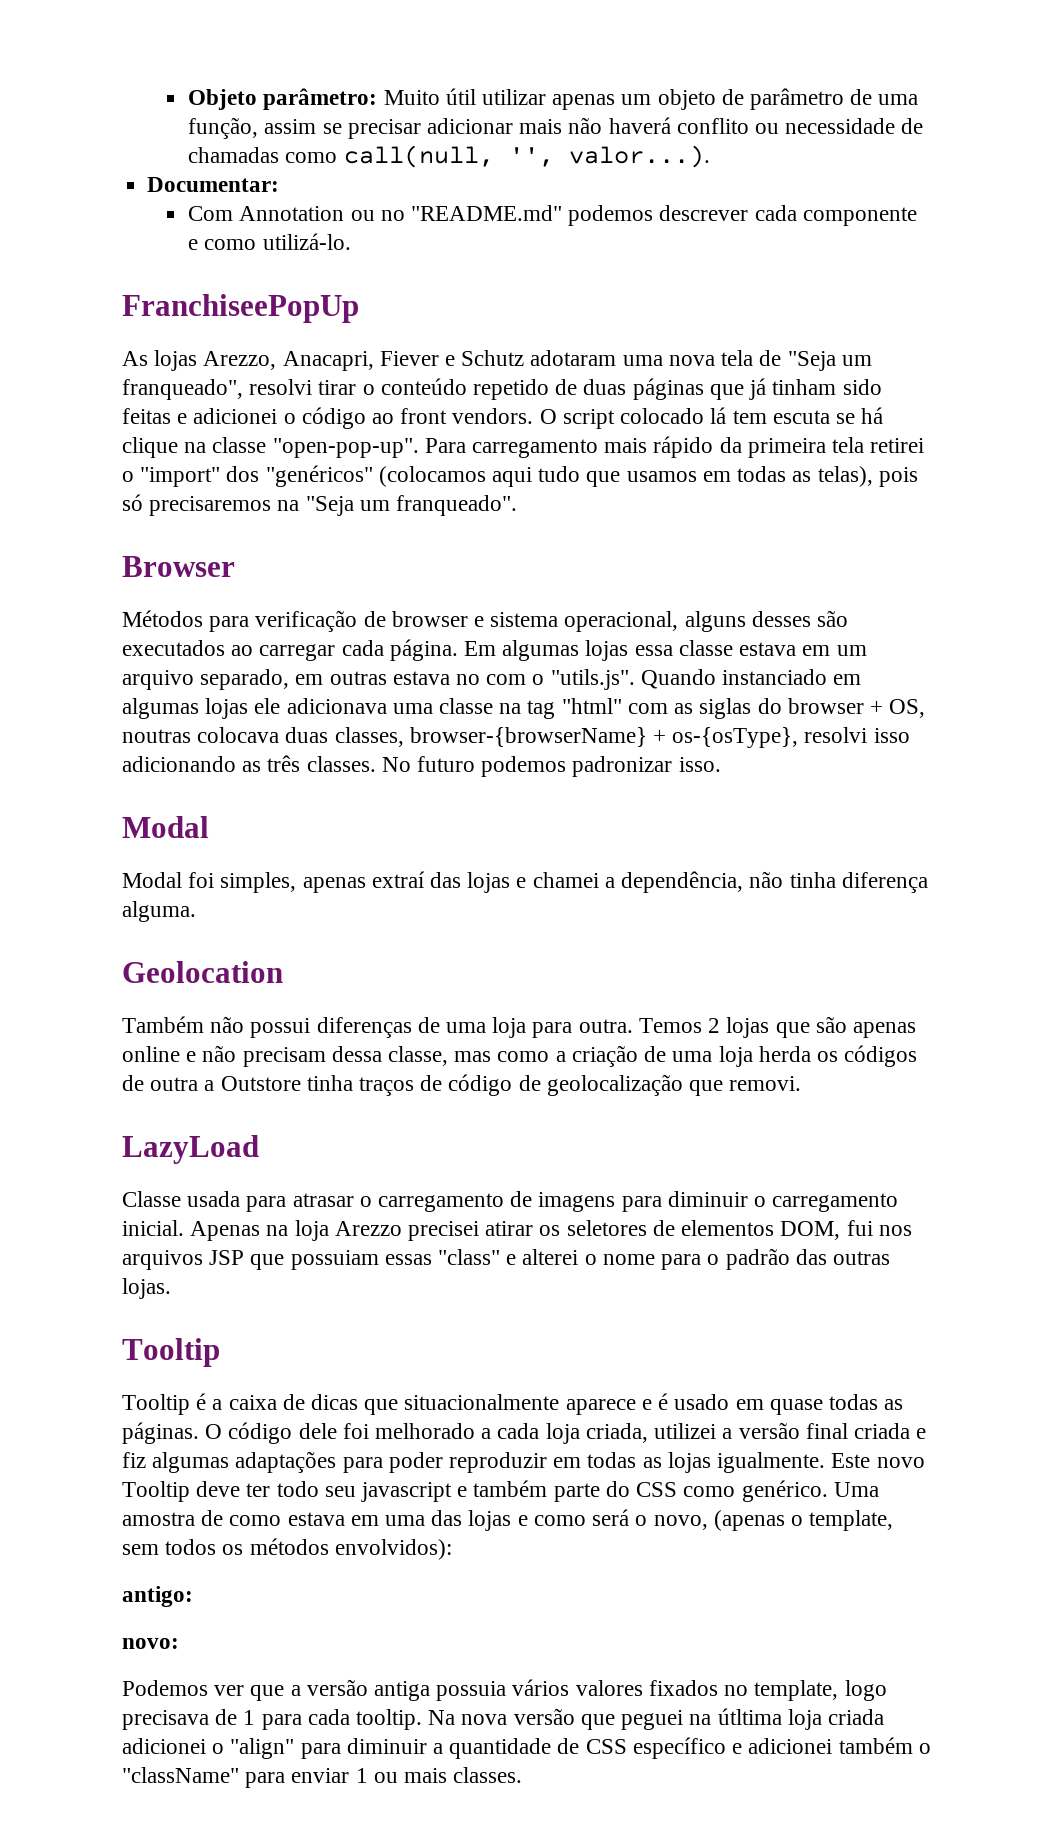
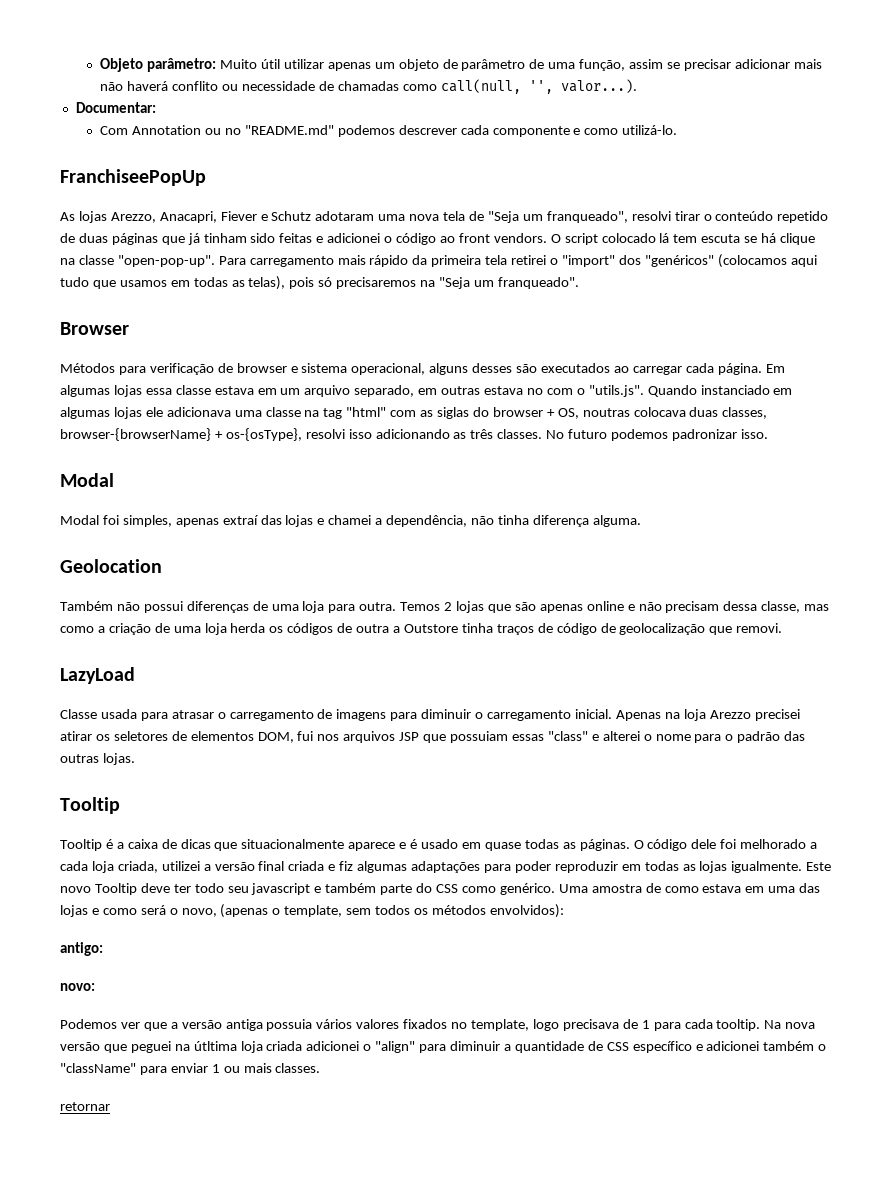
+ retornar

